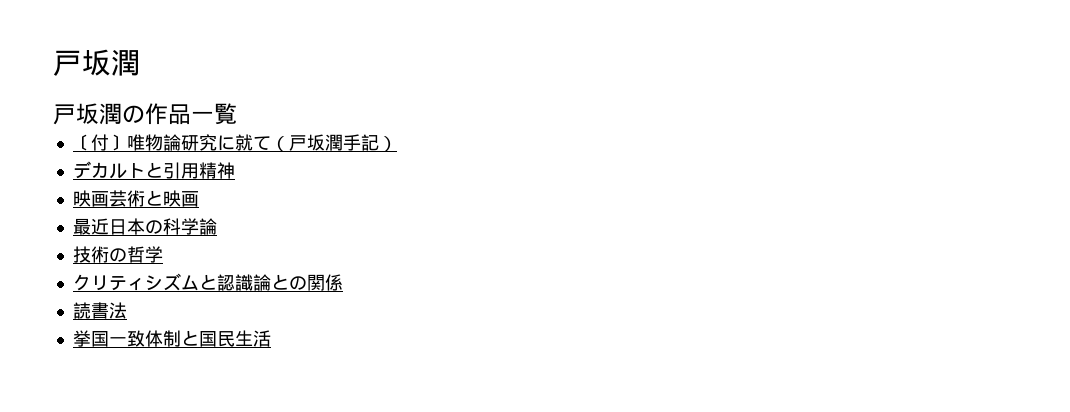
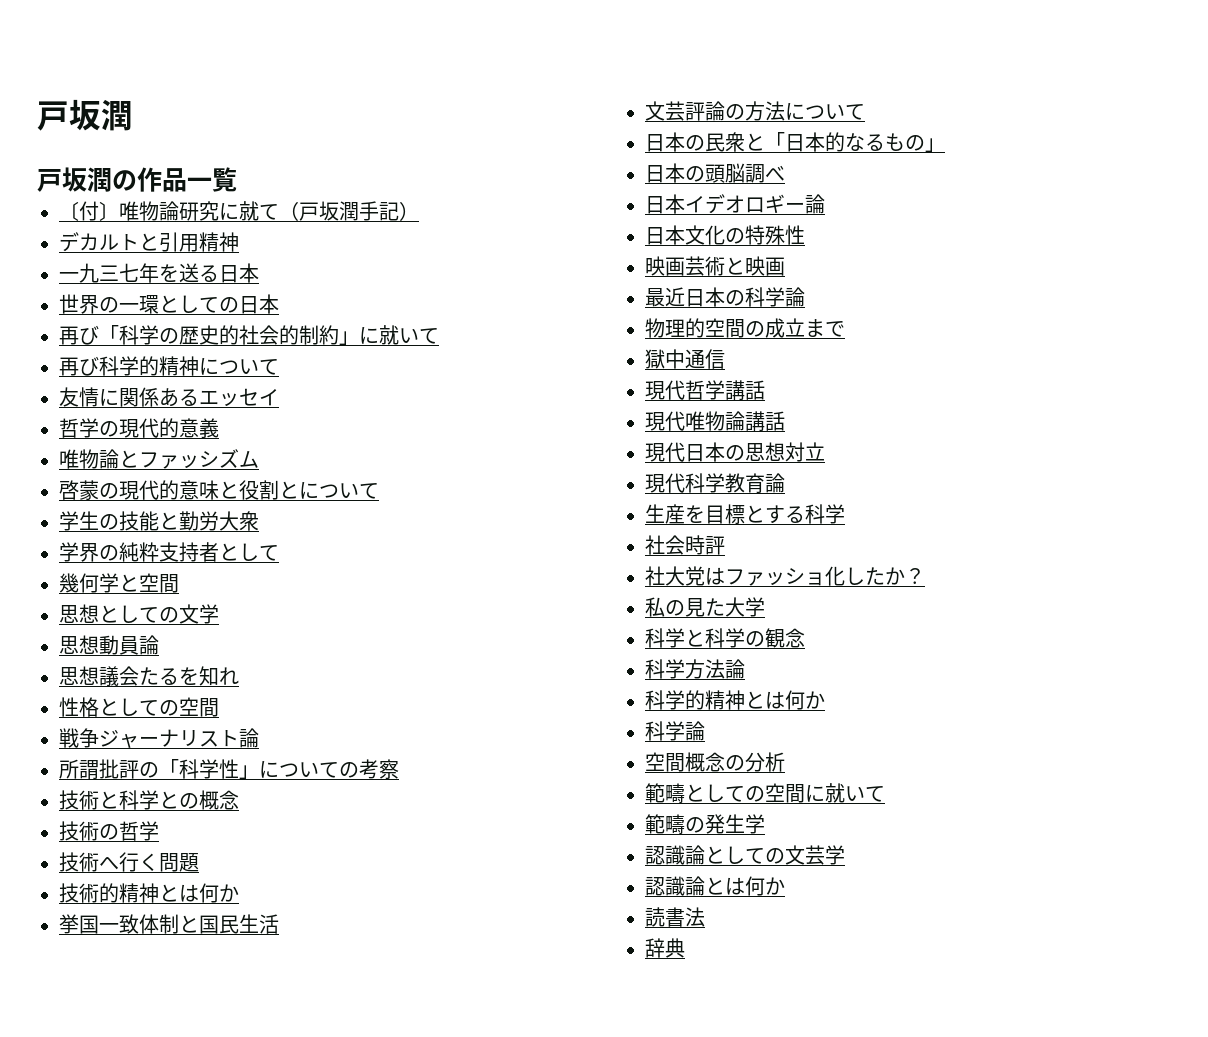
+ 一九三七年を送る日本
+ 世界の一環としての日本
+ 再び「科学の歴史的社会的制約」に就いて
+ 再び科学的精神について
+ 友情に関係あるエッセイ
+ 哲学の現代的意義
+ 唯物論とファッシズム
+ 啓蒙の現代的意味と役割とについて
+ 学生の技能と勤労大衆
+ 学界の純粋支持者として
+ 幾何学と空間
+ 思想としての文学
+ 思想動員論
+ 思想議会たるを知れ
+ 性格としての空間
+ 戦争ジャーナリスト論
+ 所謂批評の「科学性」についての考察
+ 技術と科学との概念
+ 技術の哲学
+ 技術へ行く問題
+ 技術的精神とは何か
+ 挙国一致体制と国民生活
+ 文芸評論の方法について
+ 日本の民衆と「日本的なるもの」
+ 日本の頭脳調べ
+ 日本イデオロギー論
+ 日本文化の特殊性
- 技術の哲学
- クリティシズムと認識論との関係
+ 物理的空間の成立まで
+ 獄中通信
+ 現代哲学講話
+ 現代唯物論講話
+ 現代日本の思想対立
+ 現代科学教育論
+ 生産を目標とする科学
+ 社会時評
+ 社大党はファッショ化したか？
+ 私の見た大学
+ 科学と科学の観念
+ 科学方法論
+ 科学的精神とは何か
+ 科学論
+ 空間概念の分析
+ 範疇としての空間に就いて
+ 範疇の発生学
+ 認識論としての文芸学
+ 認識論とは何か
  読書法
- 挙国一致体制と国民生活
+ 辞典

